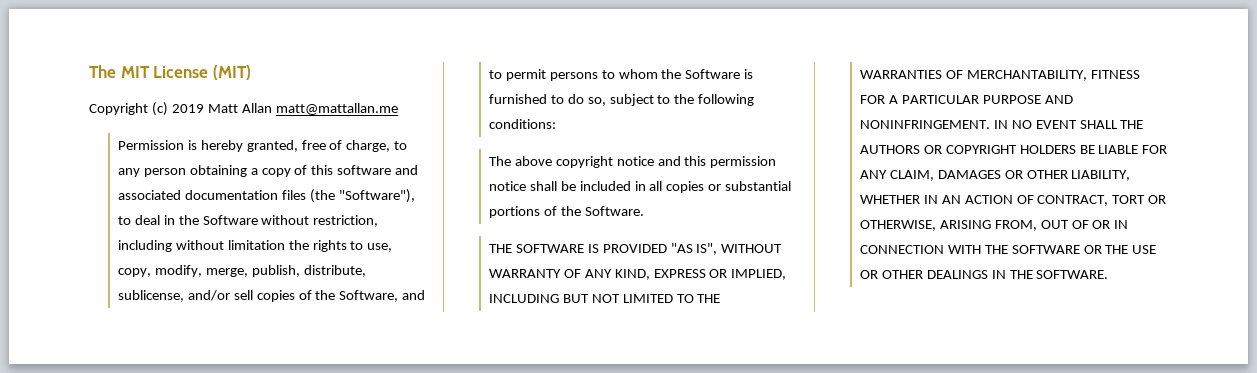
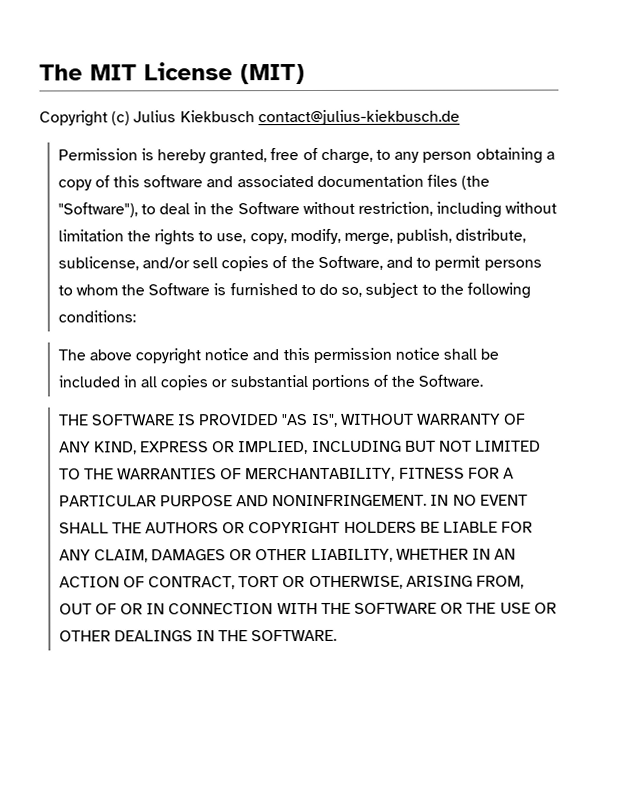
- Copyright (c) 2019 Matt Allan matt@mattallan.me
+ Copyright (c) Julius Kiekbusch contact@julius-kiekbusch.de

